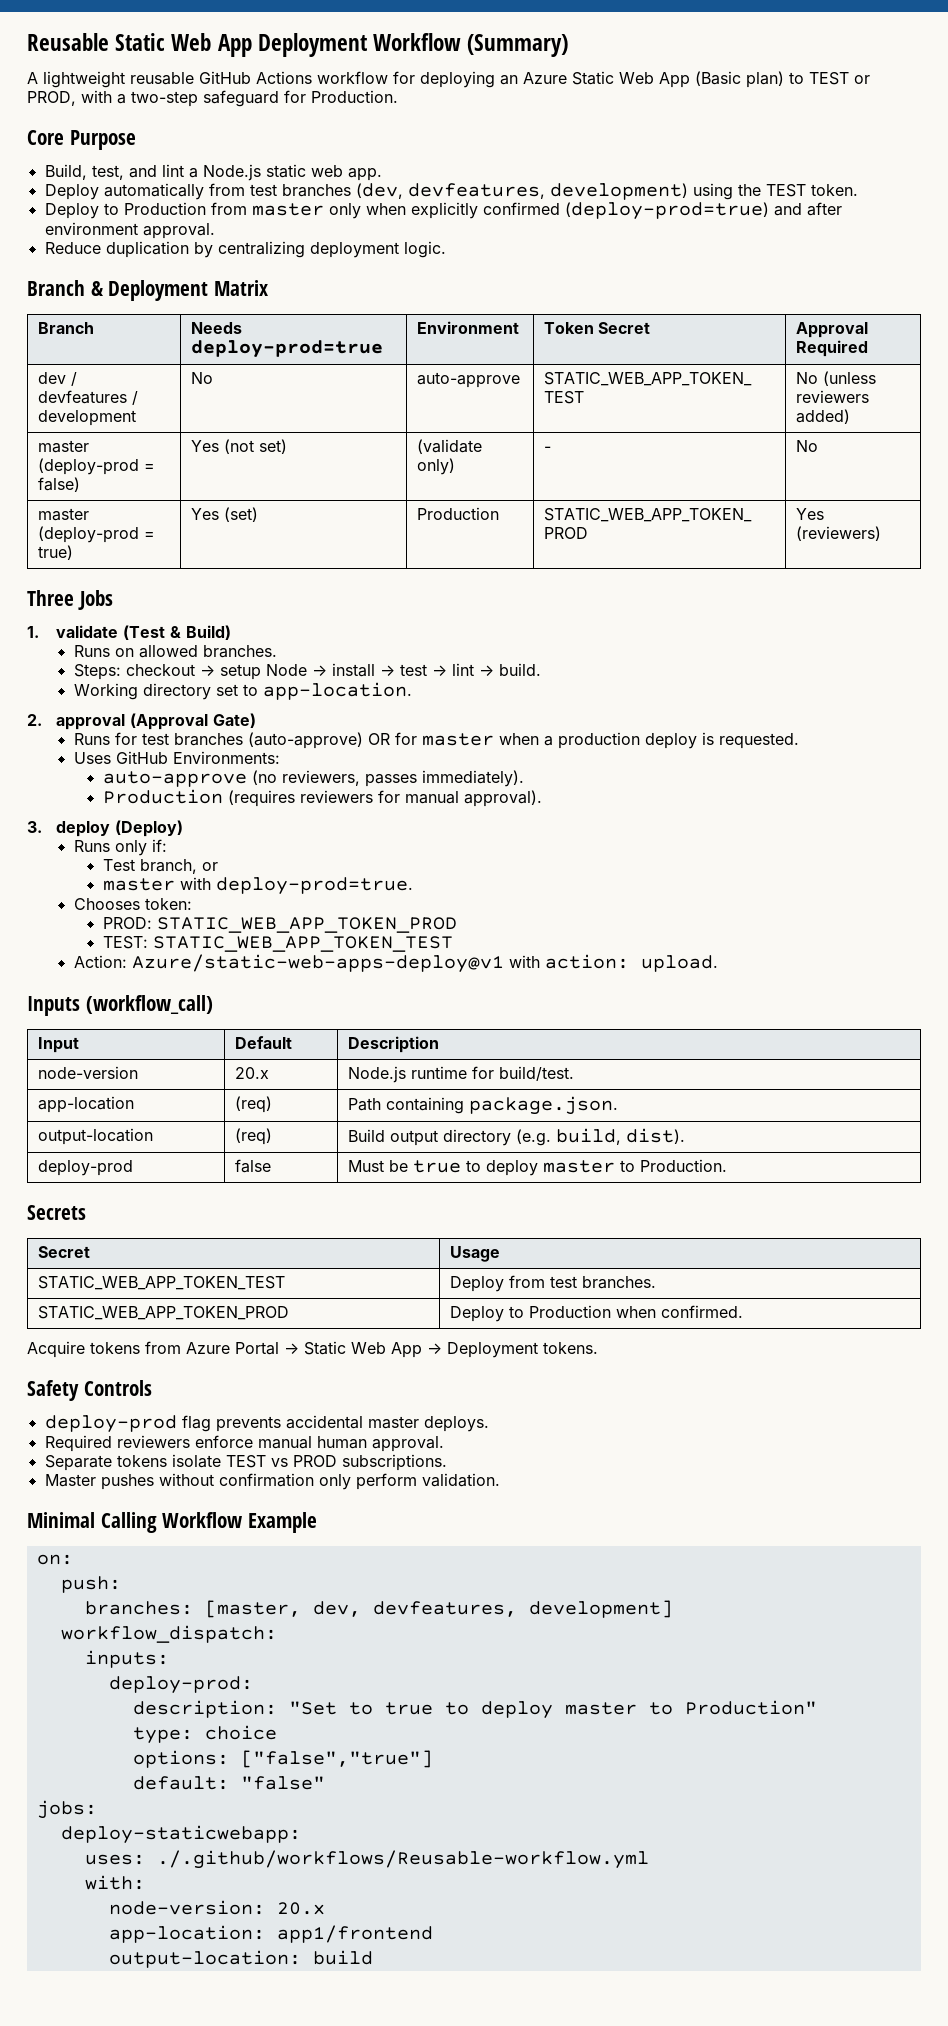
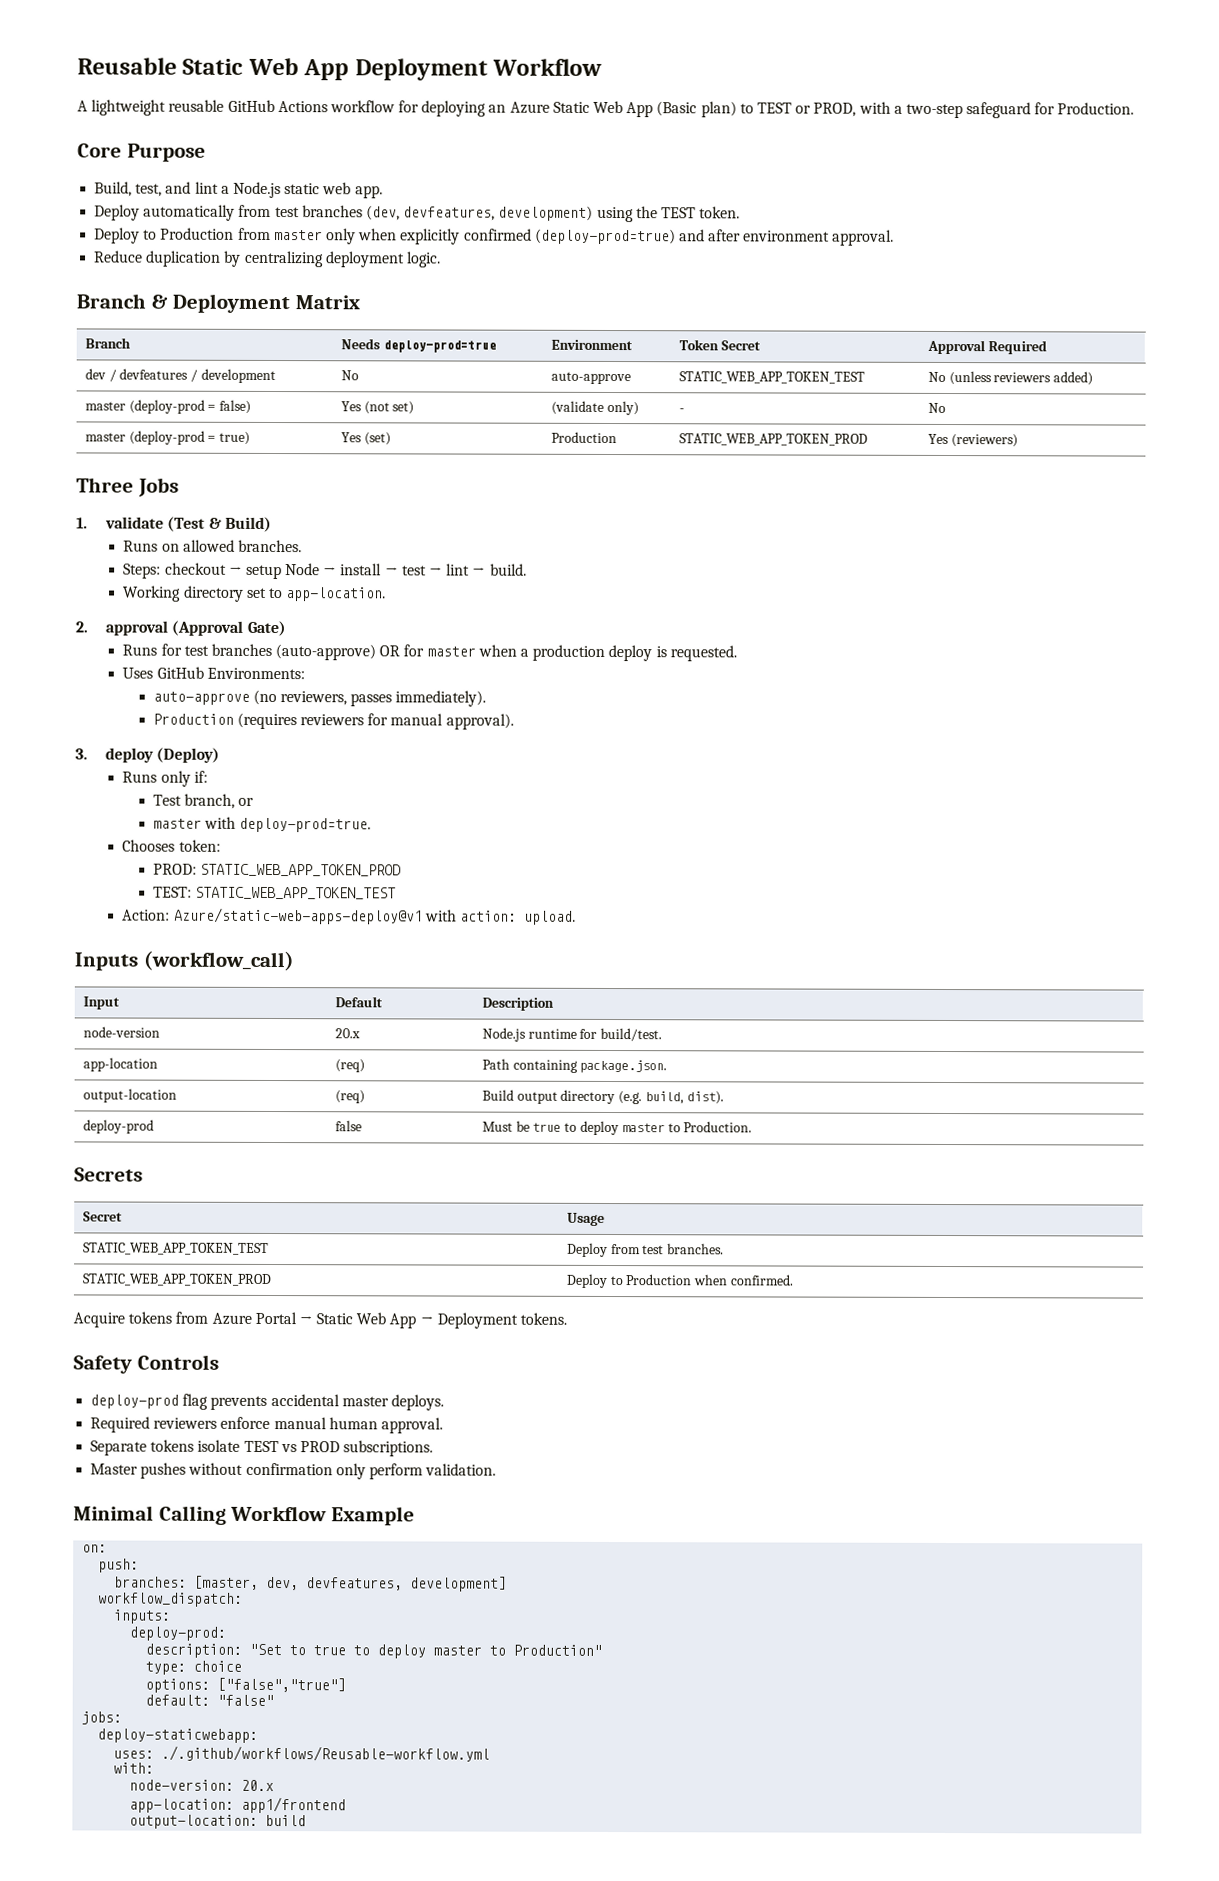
- Reusable Static Web App Deployment Workflow (Summary)
+ Reusable Static Web App Deployment Workflow

